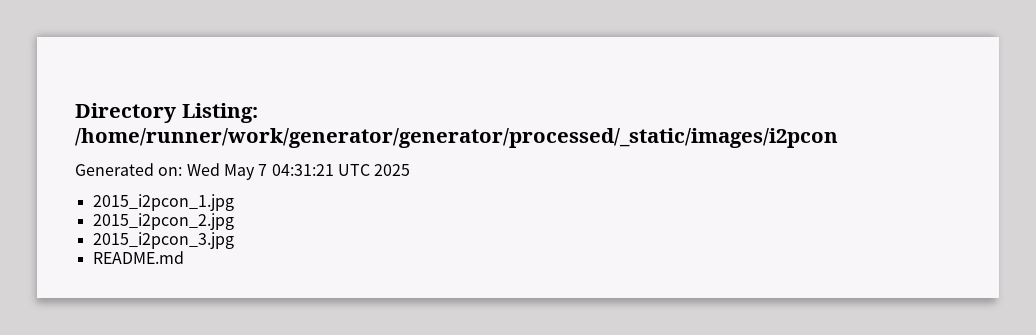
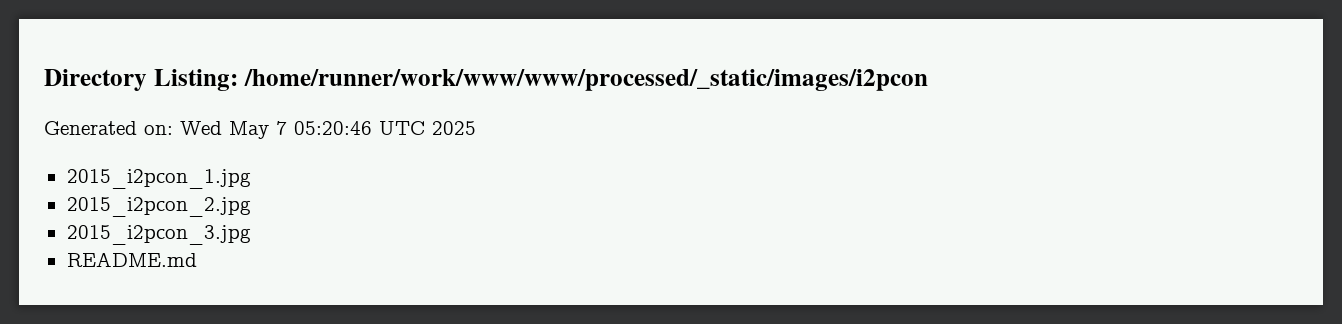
- Directory Listing: /home/runner/work/generator/generator/processed/_static/images/i2pcon
+ Directory Listing: /home/runner/work/www/www/processed/_static/images/i2pcon
- Generated on: Wed May 7 04:31:21 UTC 2025
+ Generated on: Wed May 7 05:20:46 UTC 2025

